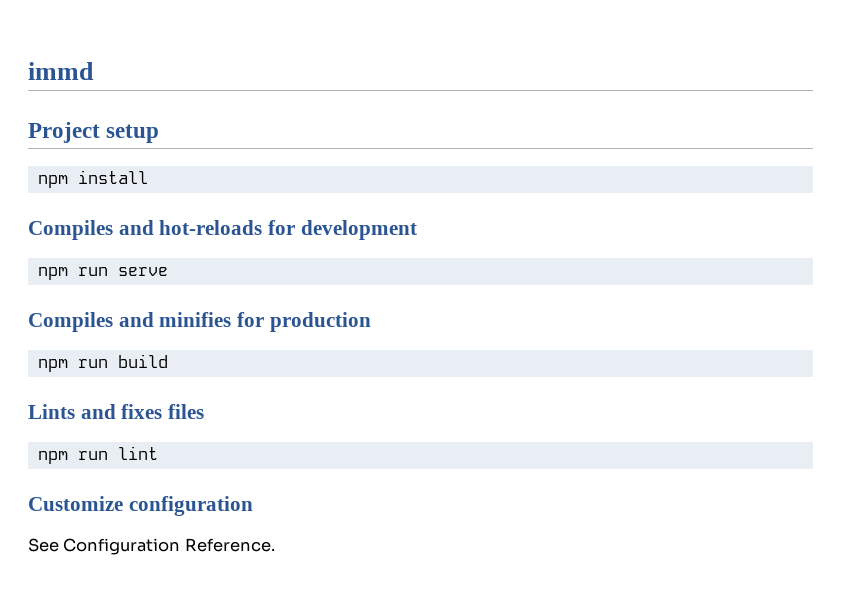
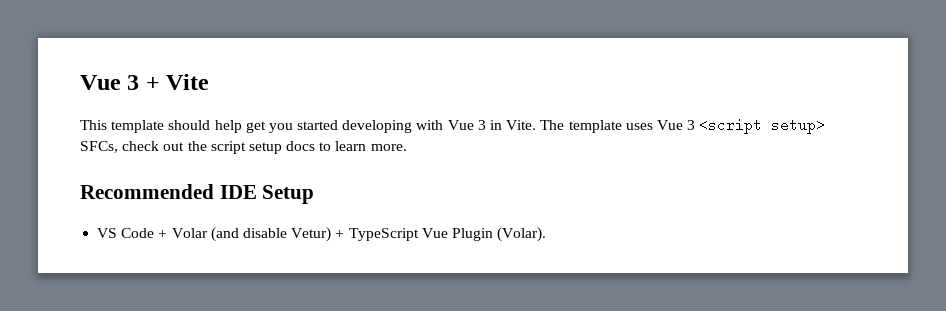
- immd
- Project setup
- npm install
- Compiles and hot-reloads for development
- npm run serve
- Compiles and minifies for production
- npm run build
- Lints and fixes files
- npm run lint
- Customize configuration
- See Configuration Reference.
+ Vue 3 + Vite
+ This template should help get you started developing with Vue 3 in Vite. The template uses Vue 3 <script setup> SFCs, check out the script setup docs to learn more.
+ Recommended IDE Setup
+ VS Code + Volar (and disable Vetur) + TypeScript Vue Plugin (Volar).

